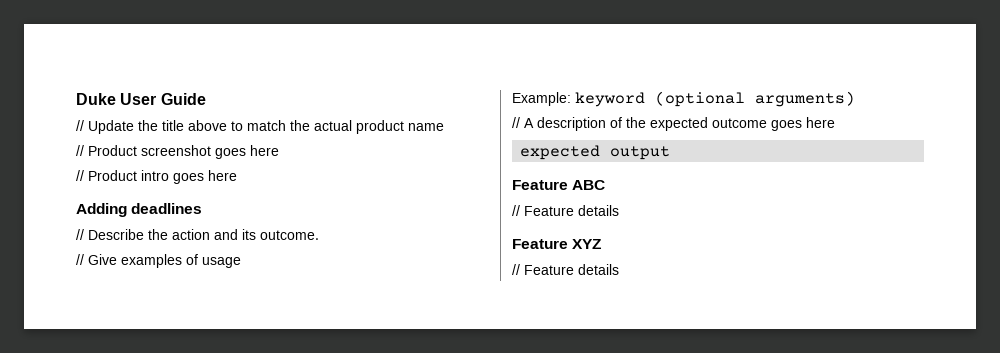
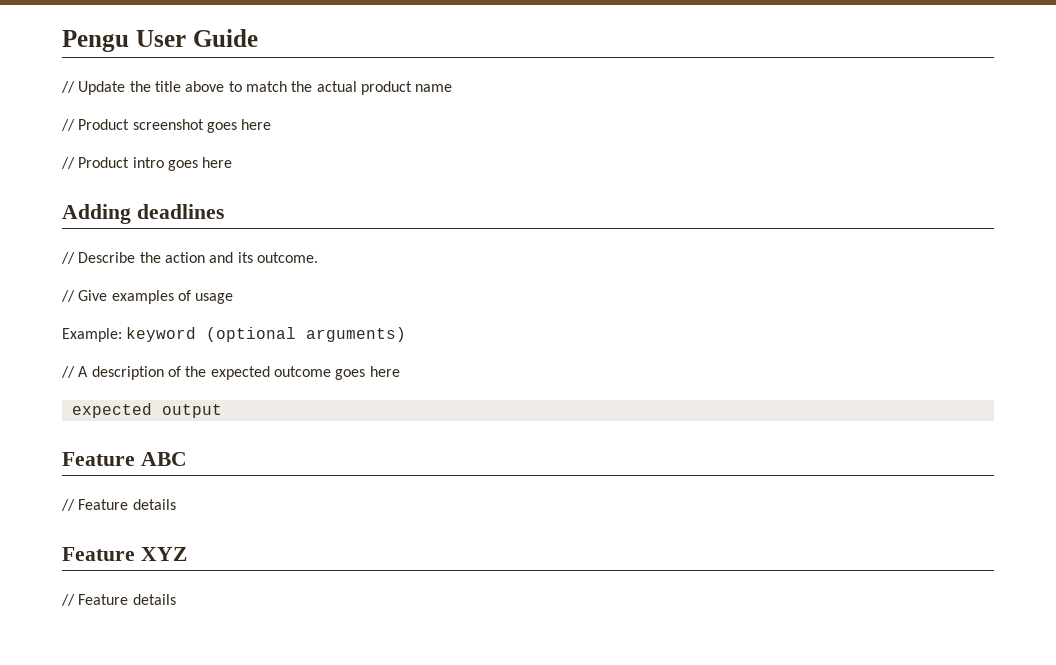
- Duke User Guide
+ Pengu User Guide

